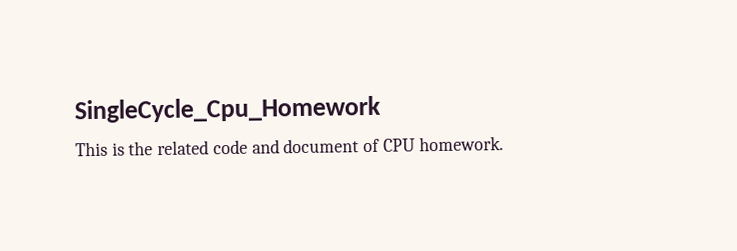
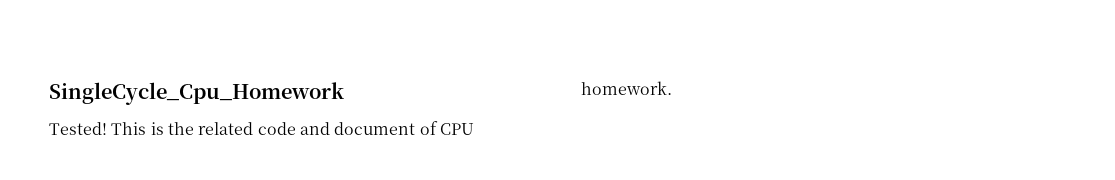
+ Tested!

